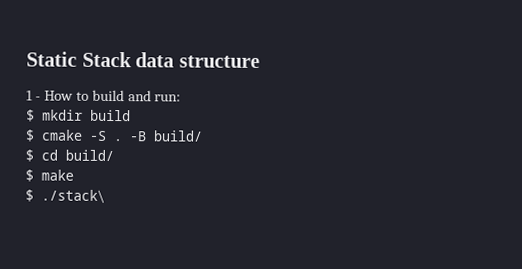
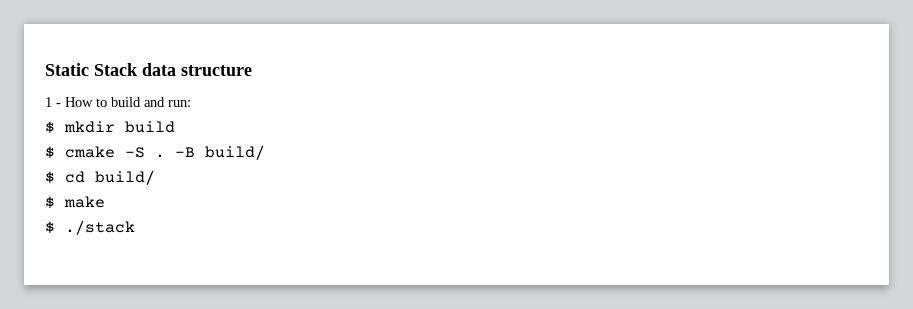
- $ ./stack\
+ $ ./stack

